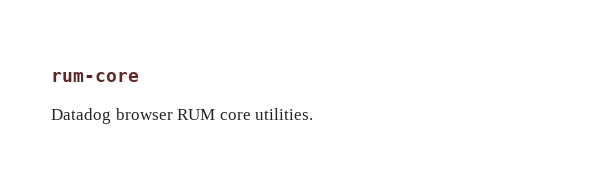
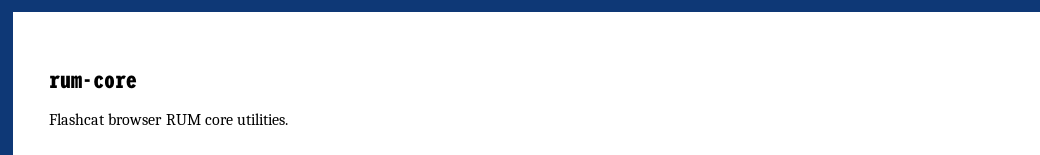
- Datadog browser RUM core utilities.
+ Flashcat browser RUM core utilities.

